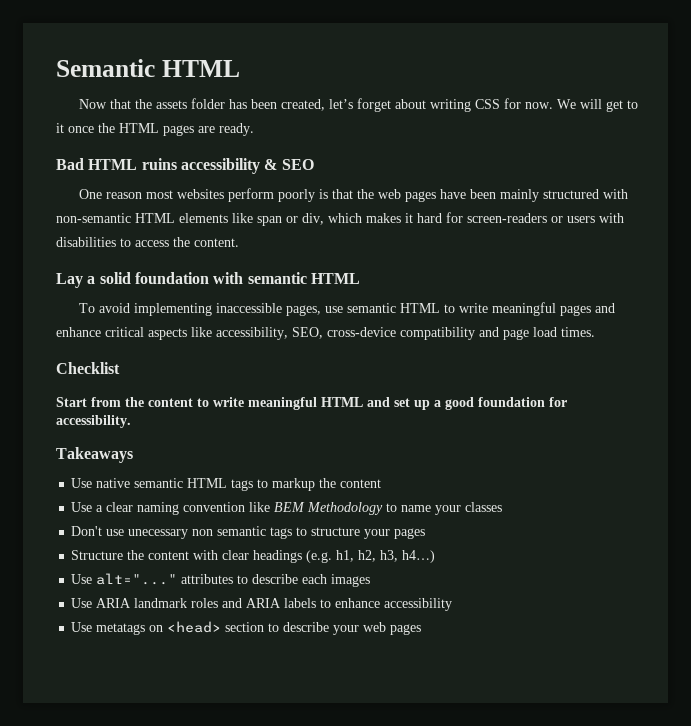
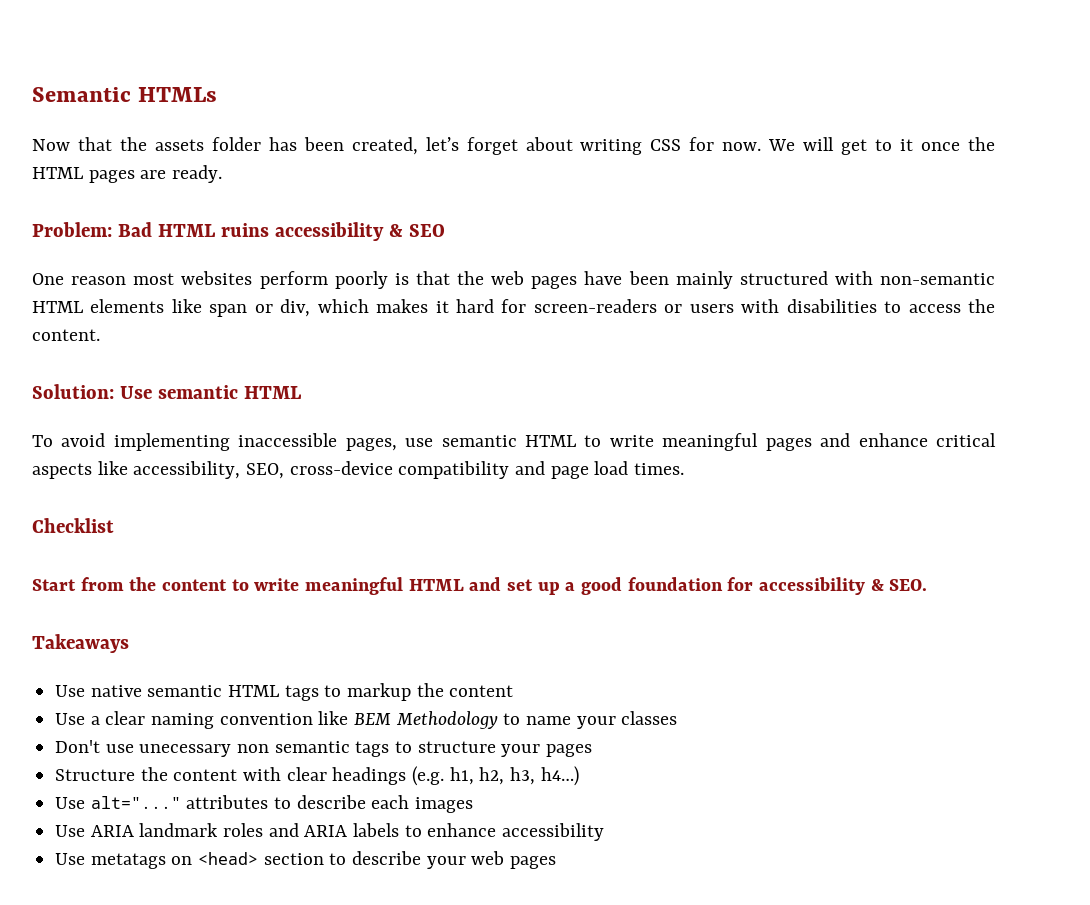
- Semantic HTML
+ Semantic HTMLs
- Bad HTML ruins accessibility & SEO
+ Problem: Bad HTML ruins accessibility & SEO
- Lay a solid foundation with semantic HTML
+ Solution: Use semantic HTML
- Start from the content to write meaningful HTML and set up a good foundation for accessibility.
+ Start from the content to write meaningful HTML and set up a good foundation for accessibility & SEO.

